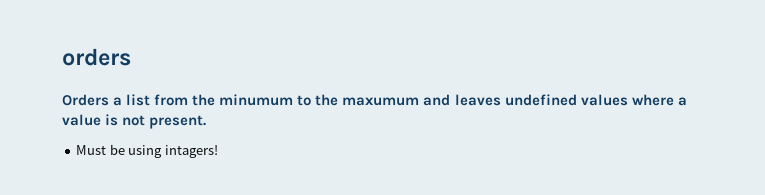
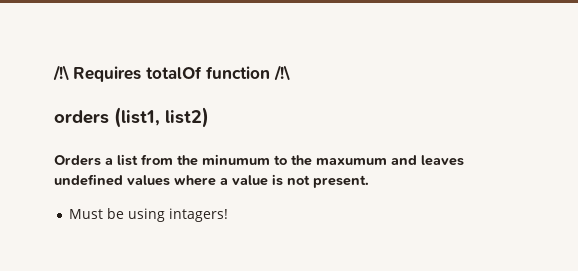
+ /!\ Requires totalOf function /!\
- orders
+ orders (list1, list2)

